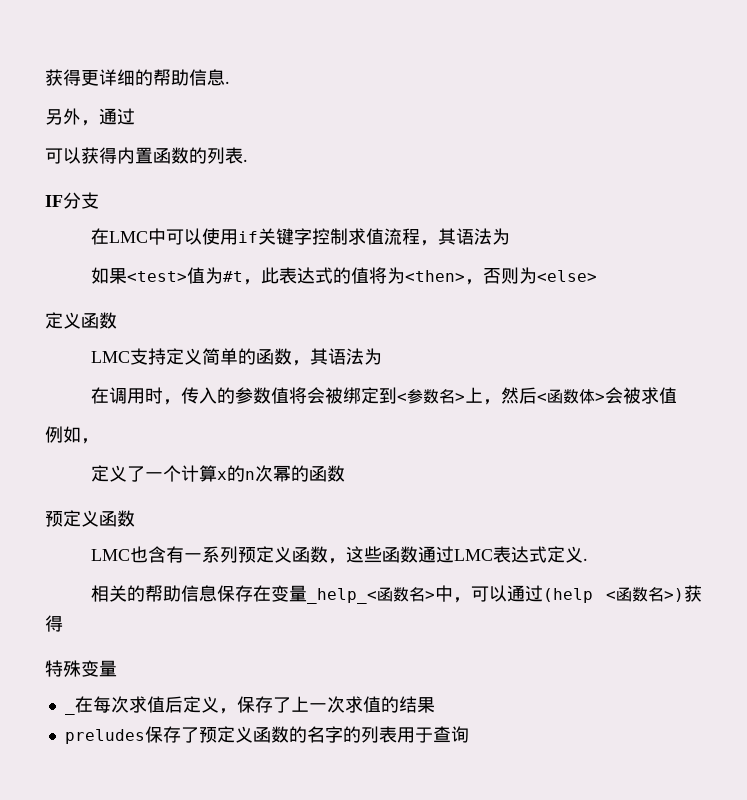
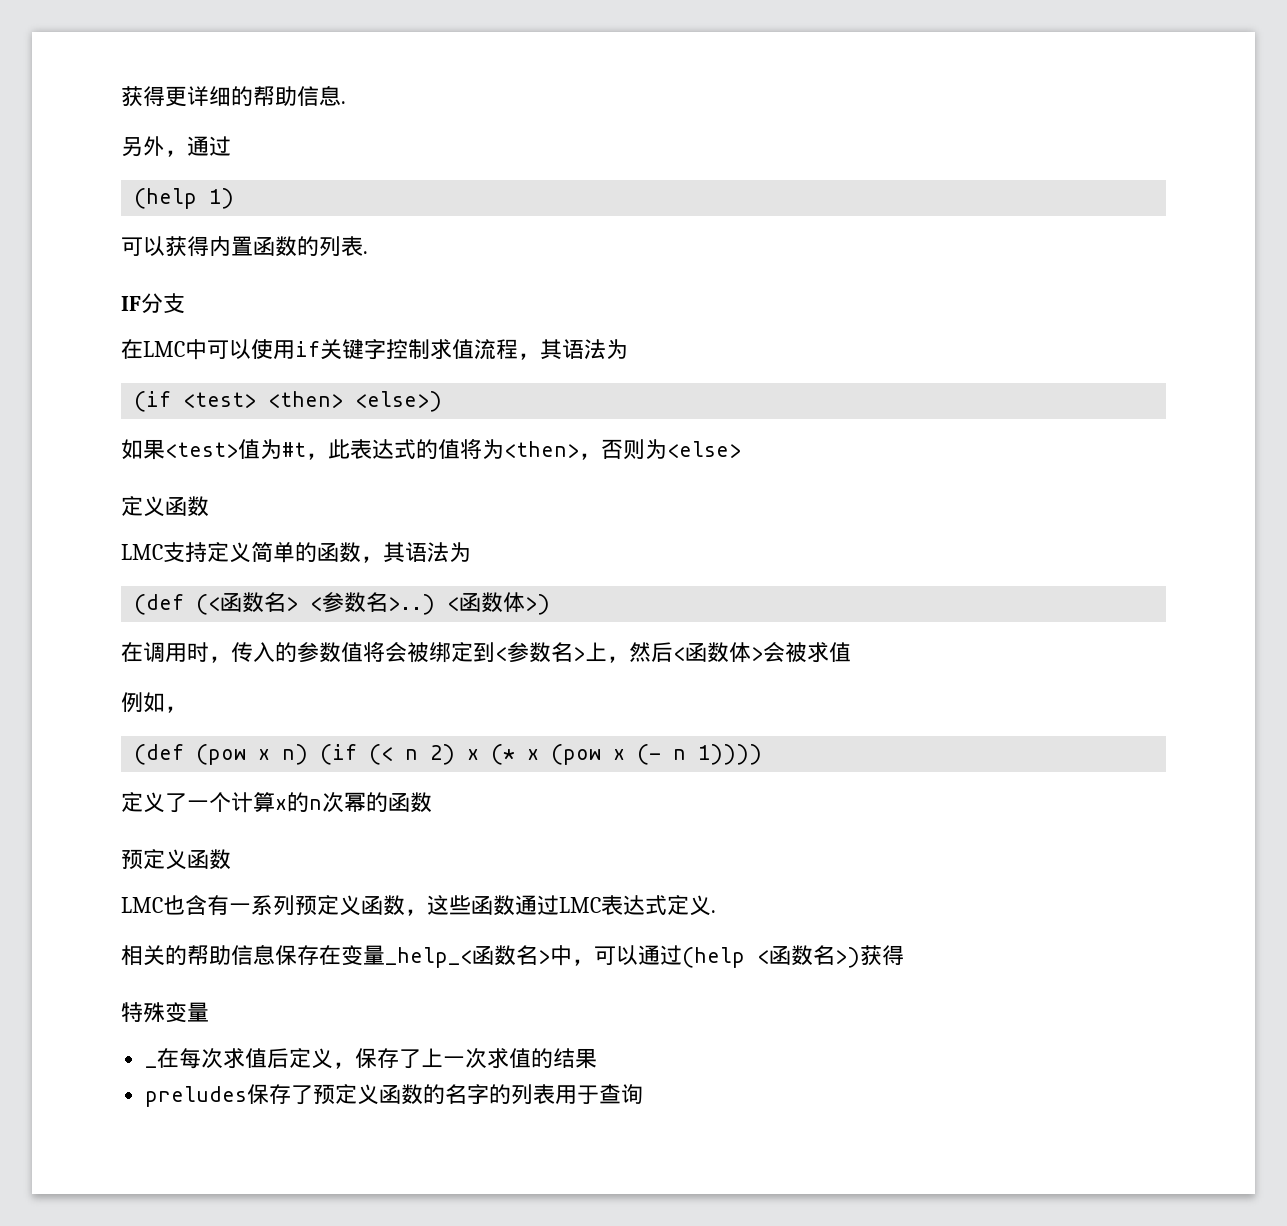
+ (help 1)
+ (if <test> <then> <else>)
+ (def (<函数名> <参数名>..) <函数体>)
+ (def (pow x n) (if (< n 2) x (* x (pow x (- n 1))))

